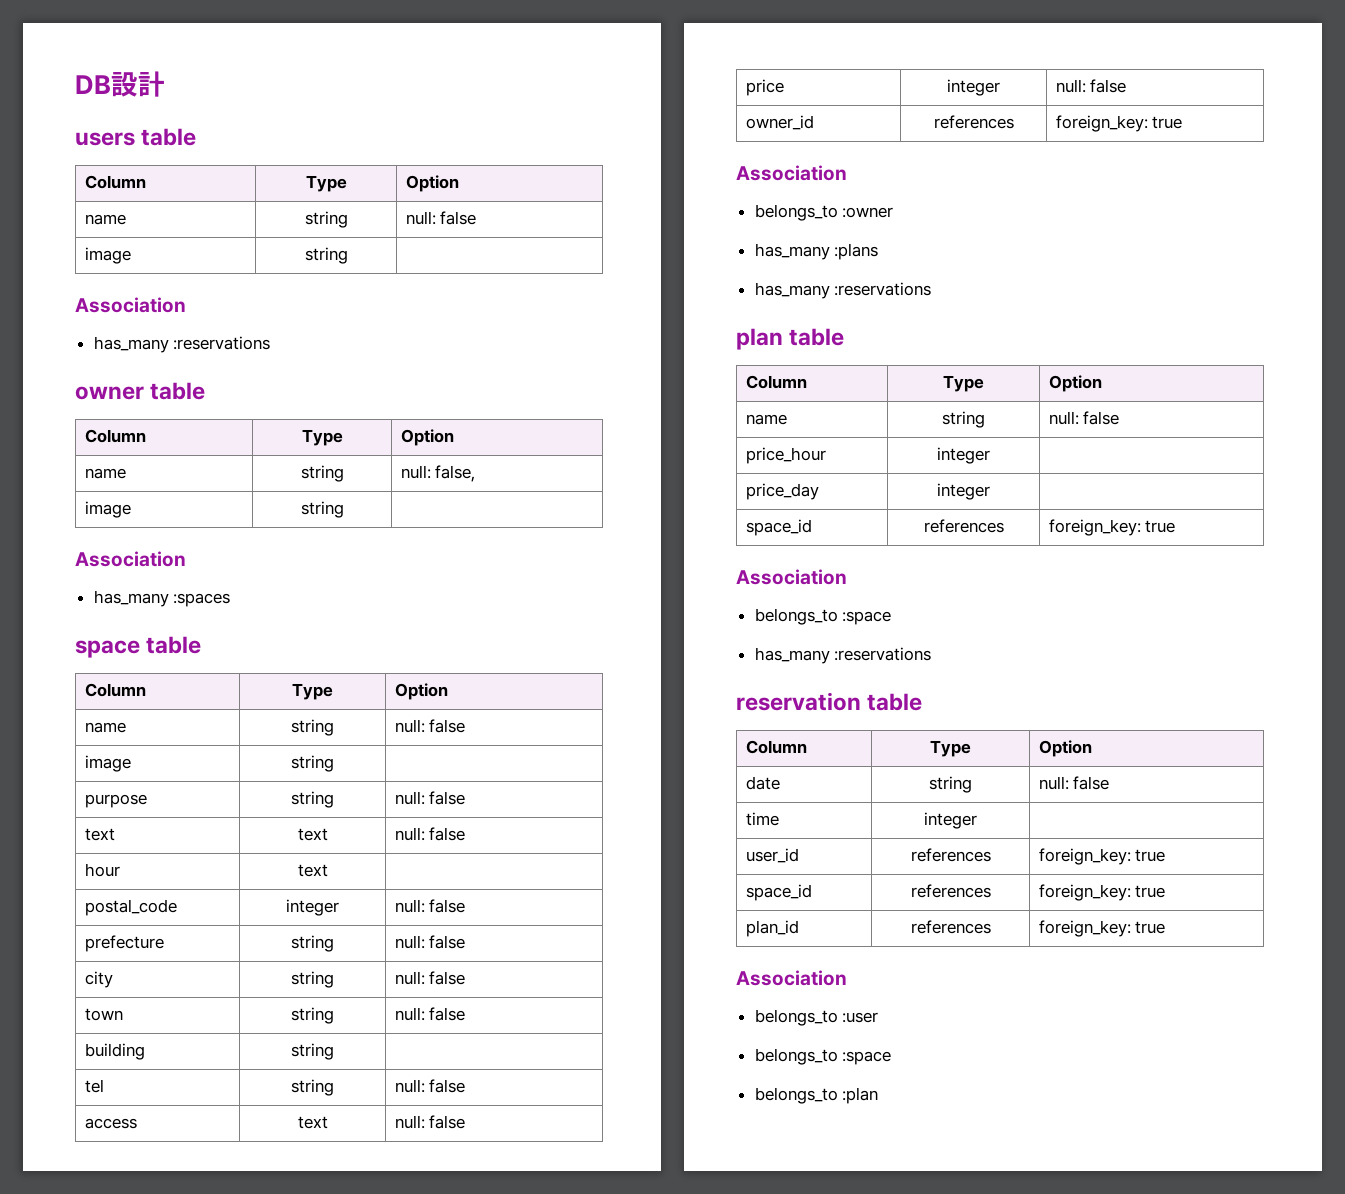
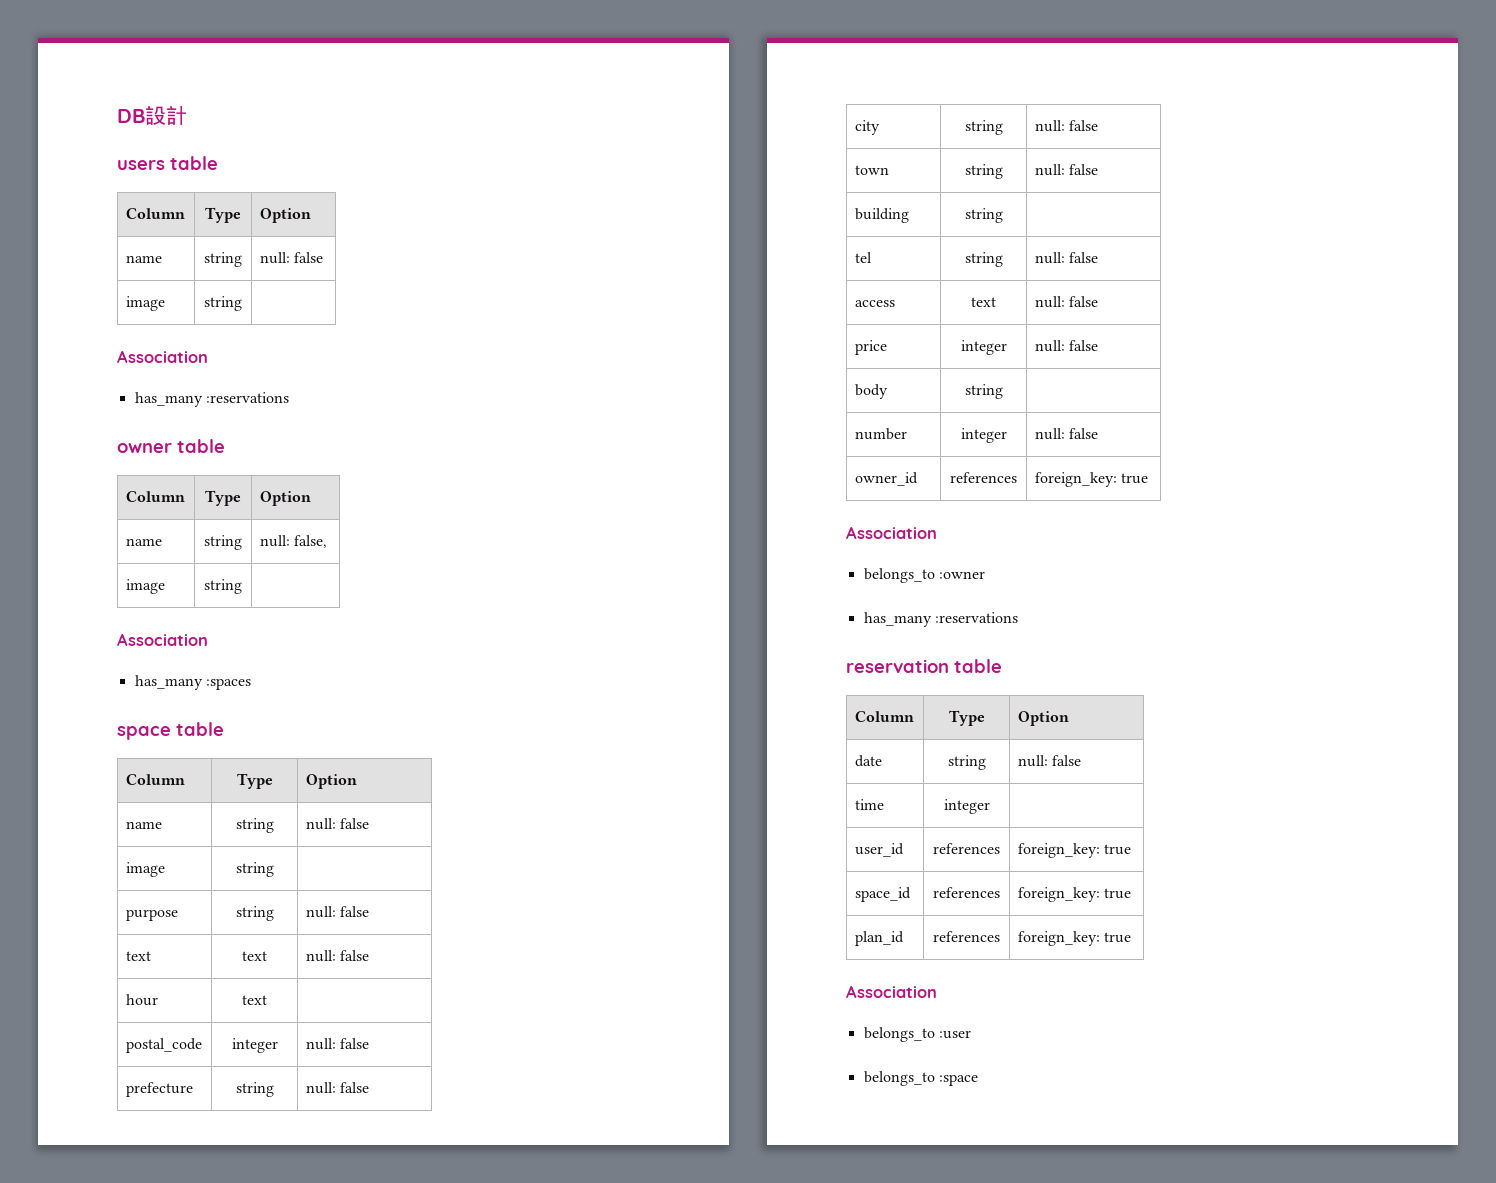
+ body | string |
+ number | integer | null: false
- has_many :plans
- has_many :reservations
- plan table
- Column | Type | Option
- name | string | null: false
- price_hour | integer |
- price_day | integer |
- space_id | references | foreign_key: true
- Association
- belongs_to :space
- belongs_to :plan

